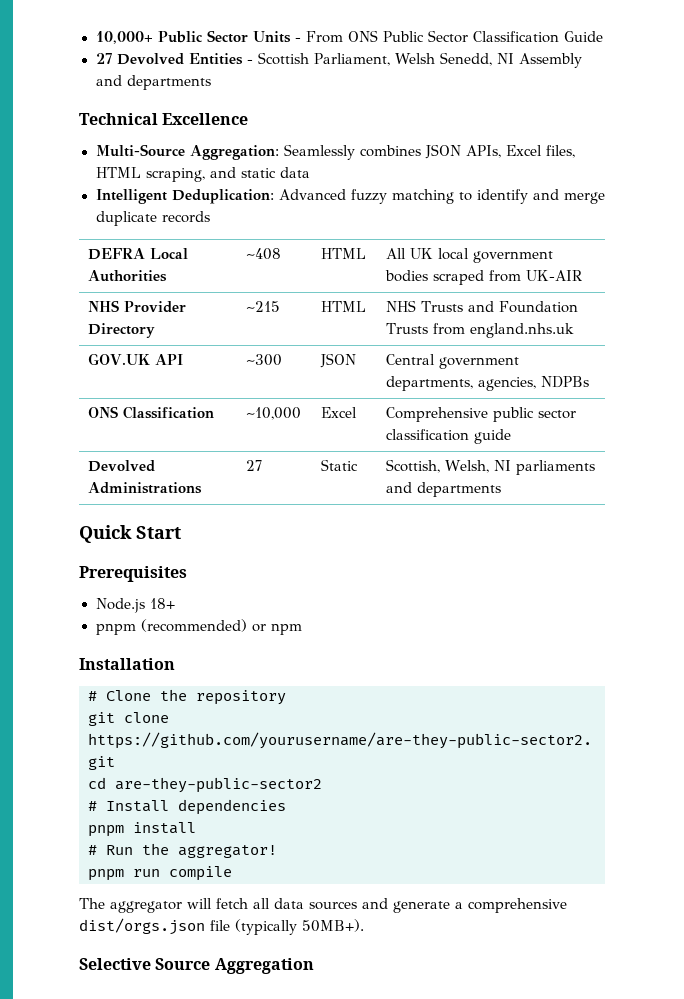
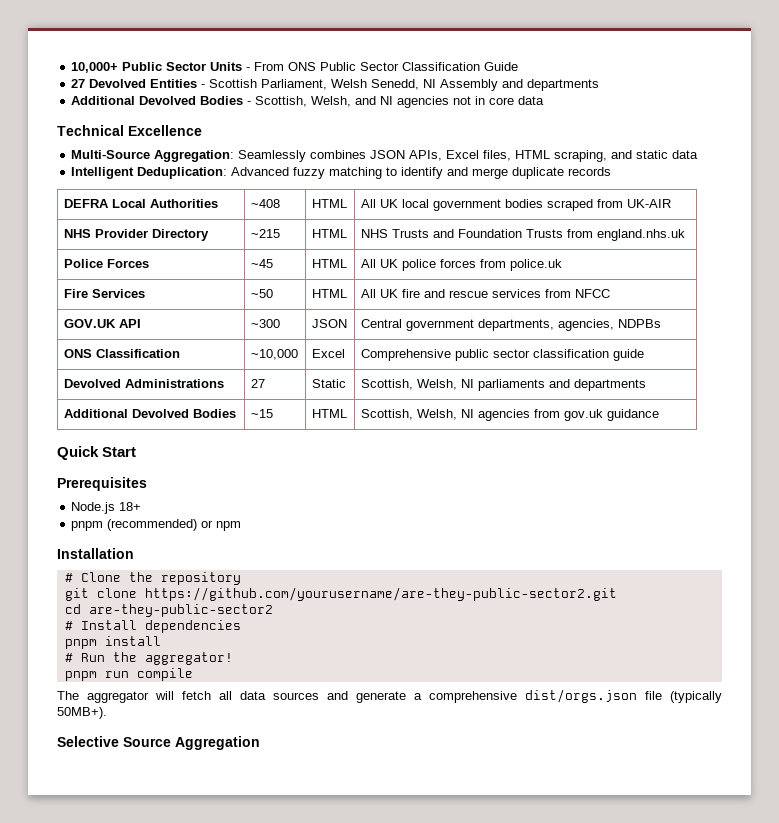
+ Additional Devolved Bodies - Scottish, Welsh, and NI agencies not in core data
+ Police Forces | ~45 | HTML | All UK police forces from police.uk
+ Fire Services | ~50 | HTML | All UK fire and rescue services from NFCC
+ Additional Devolved Bodies | ~15 | HTML | Scottish, Welsh, NI agencies from gov.uk guidance

